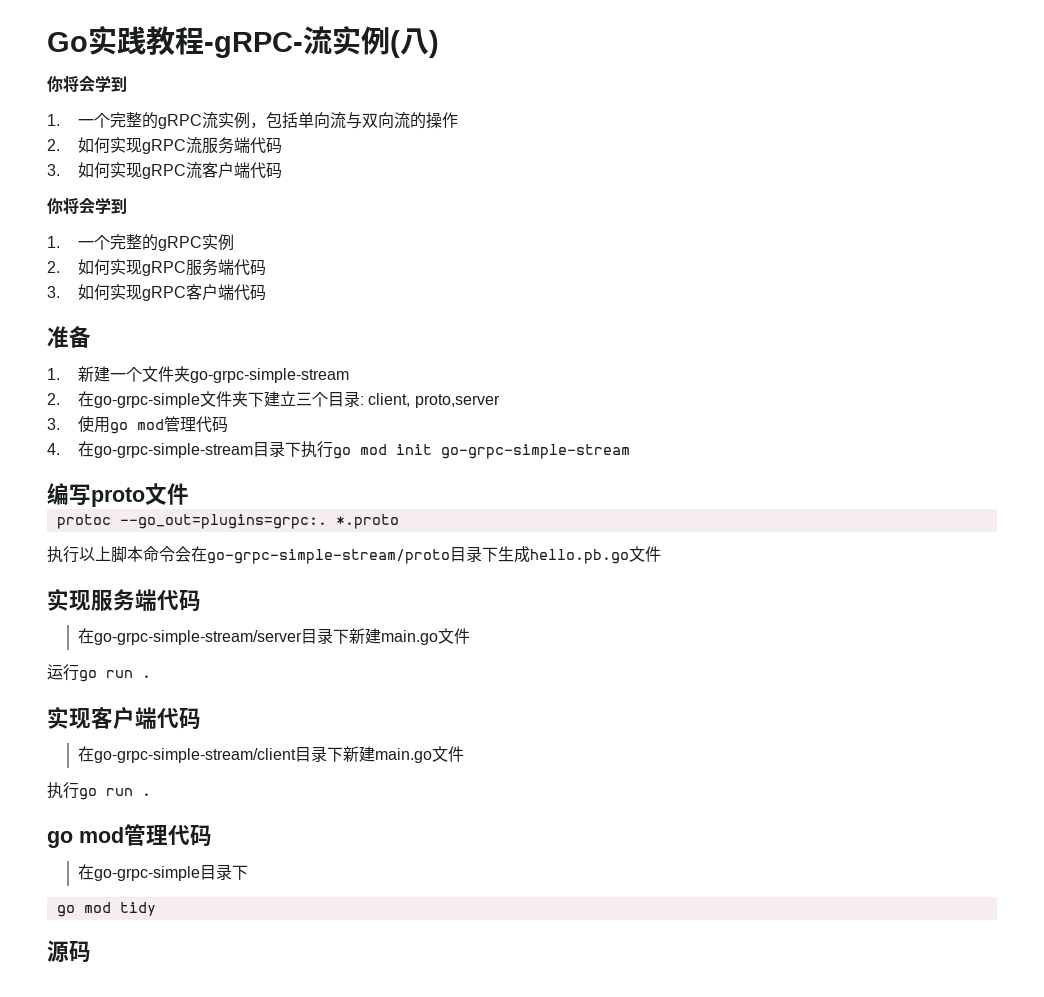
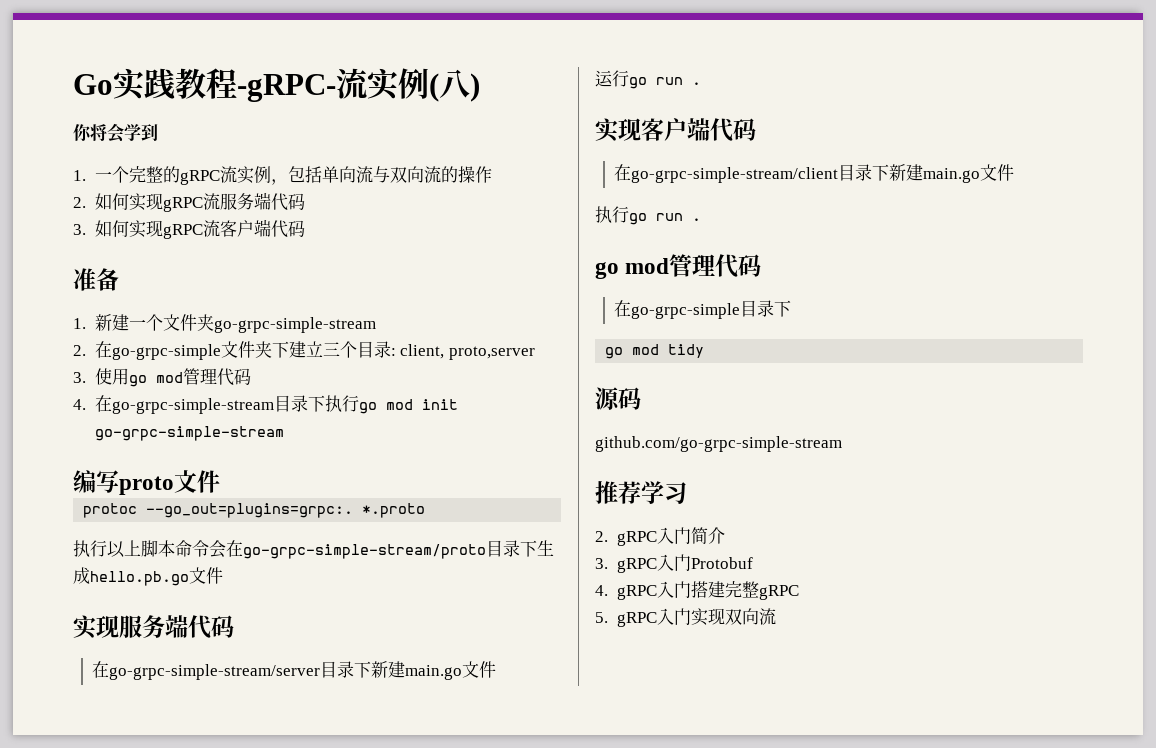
  3.如何实现gRPC流客户端代码
- 你将会学到
- 1.一个完整的gRPC实例
- 2.如何实现gRPC服务端代码
- 3.如何实现gRPC客户端代码
+ github.com/go-grpc-simple-stream
+ 推荐学习
+ 2. gRPC入门简介
+ 3. gRPC入门Protobuf
+ 4. gRPC入门搭建完整gRPC
+ 5. gRPC入门实现双向流

